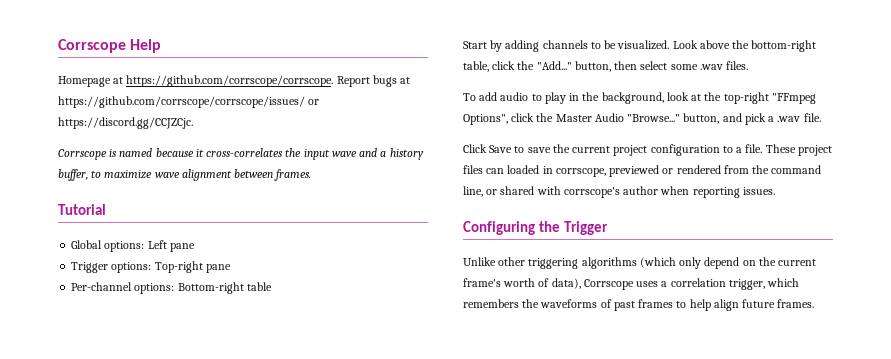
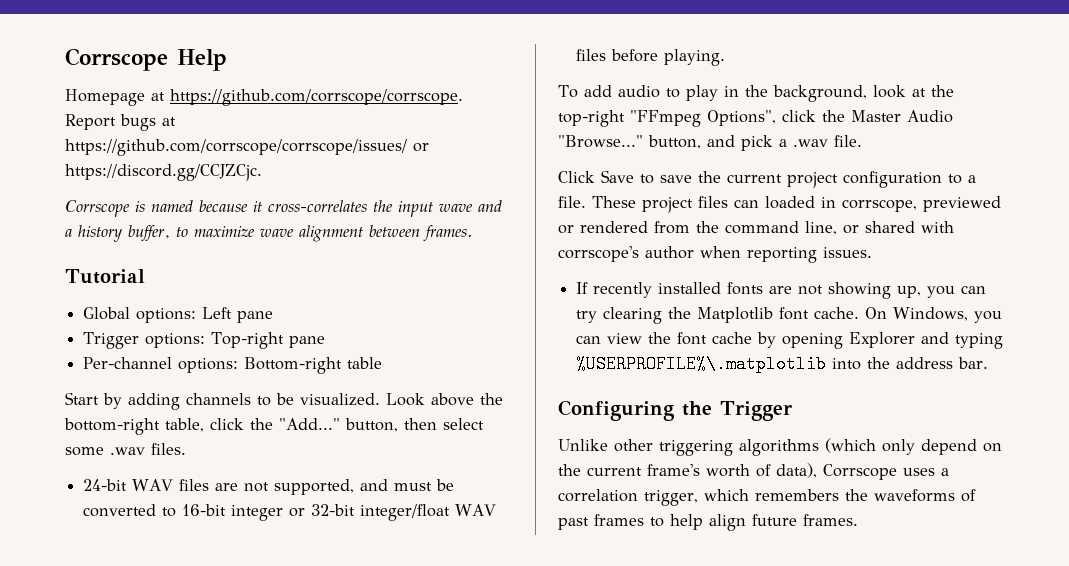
+ 24-bit WAV files are not supported, and must be converted to 16-bit integer or 32-bit integer/float WAV files before playing.
+ If recently installed fonts are not showing up, you can try clearing the Matplotlib font cache. On Windows, you can view the font cache by opening Explorer and typing %USERPROFILE%\.matplotlib into the address bar.

